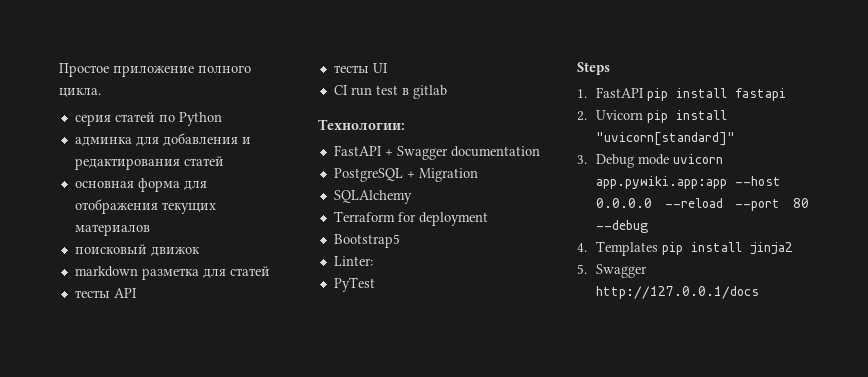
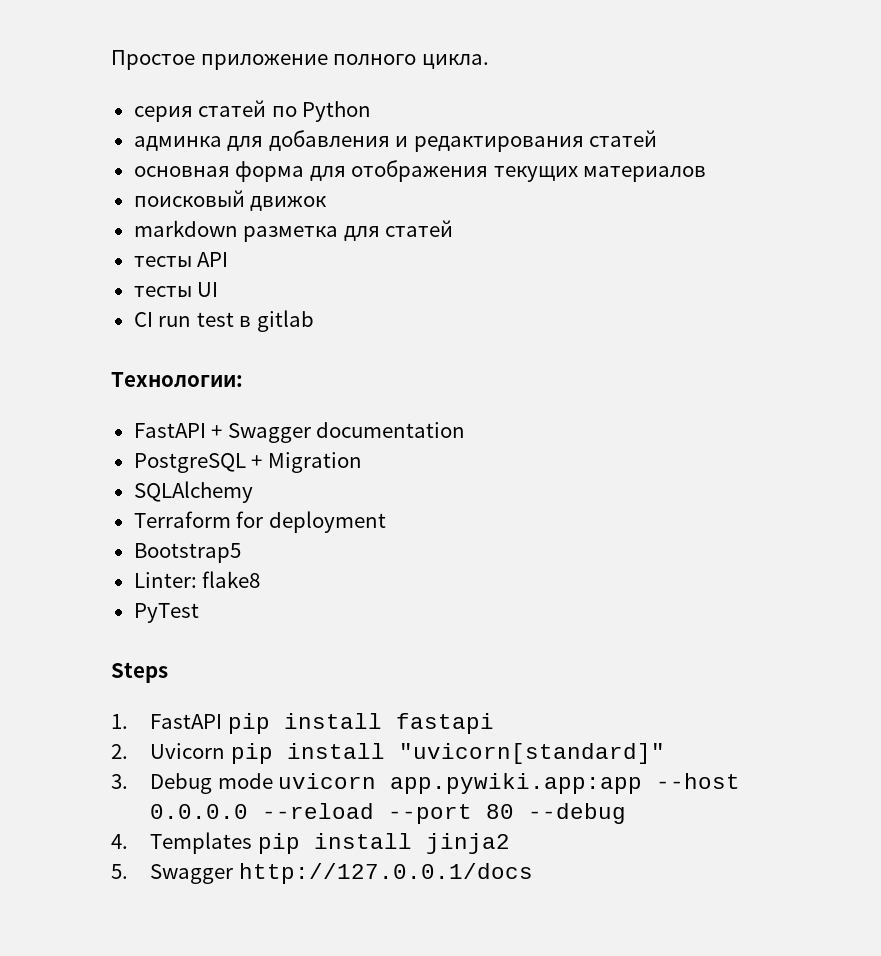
- Linter:
+ Linter: flake8

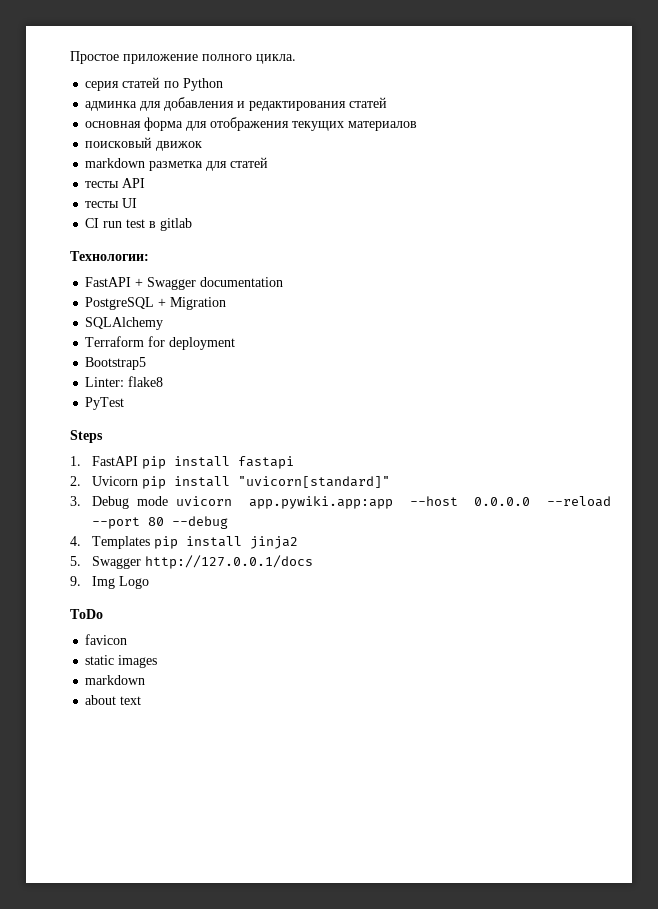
+ 9. Img Logo
+ ToDo
+ favicon
+ static images
+ markdown
+ about text

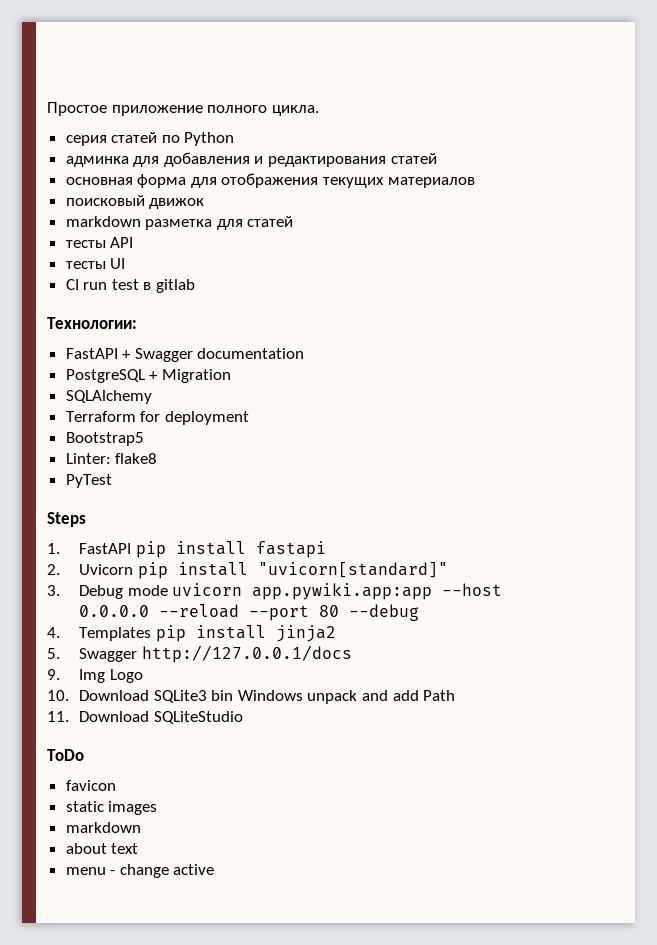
+ 10. Download SQLite3 bin Windows unpack and add Path
+ 11. Download SQLiteStudio
+ menu - change active

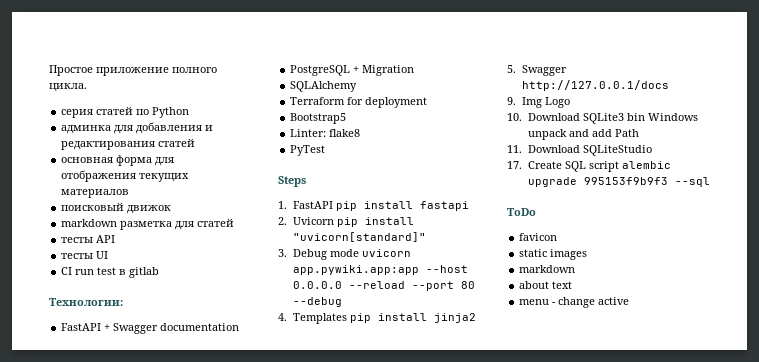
+ 17. Create SQL script alembic upgrade 995153f9b9f3 --sql

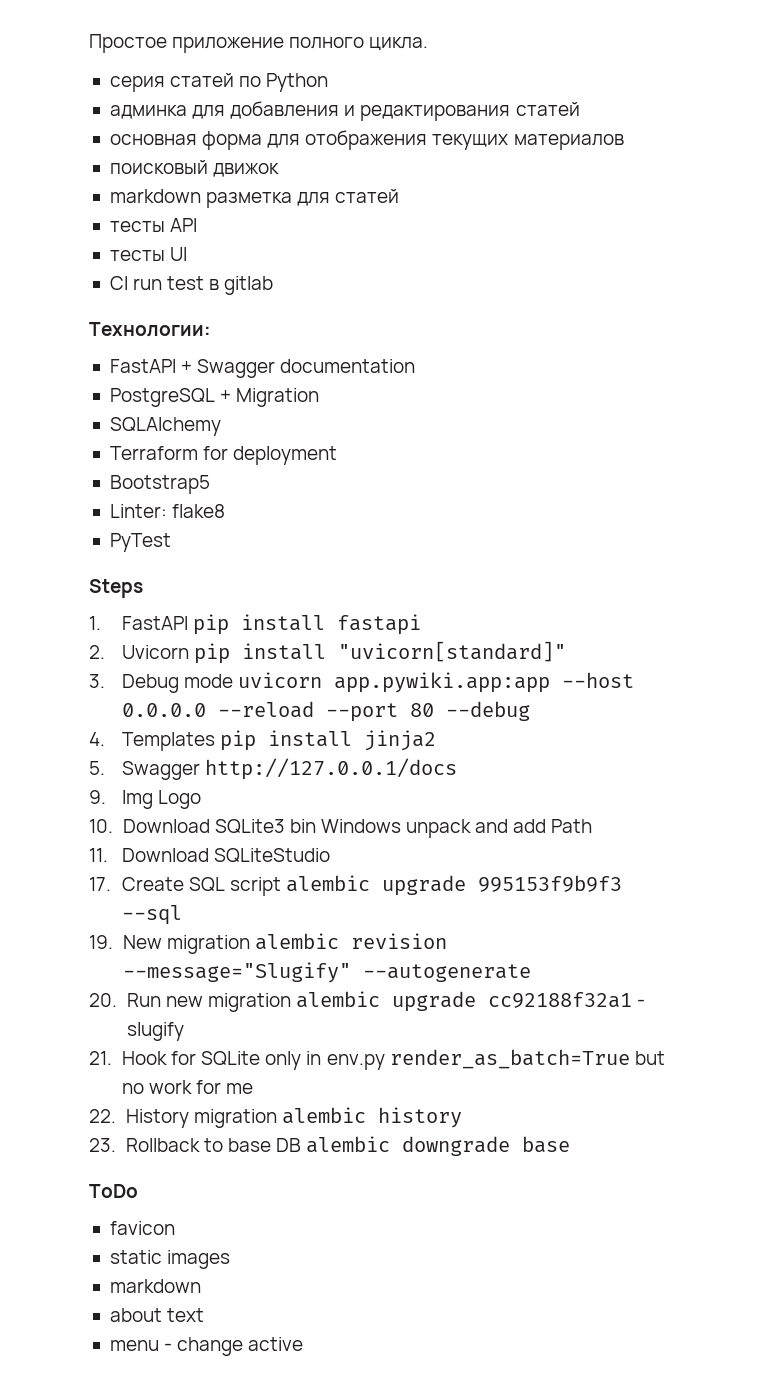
+ 19. New migration alembic revision --message="Slugify" --autogenerate
+ 20. Run new migration alembic upgrade cc92188f32a1 - slugify
+ 21. Hook for SQLite only in env.py render_as_batch=True but no work for me
+ 22. History migration alembic history
+ 23. Rollback to base DB alembic downgrade base

